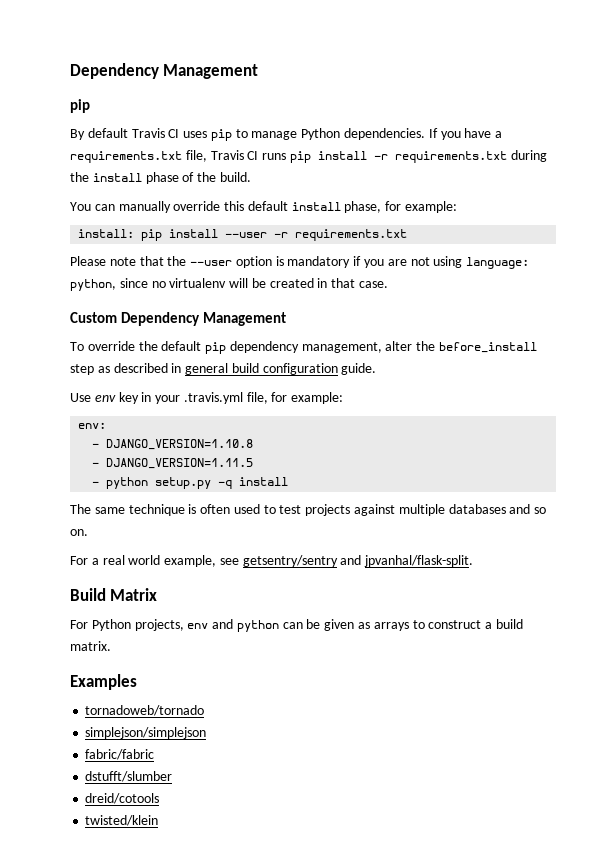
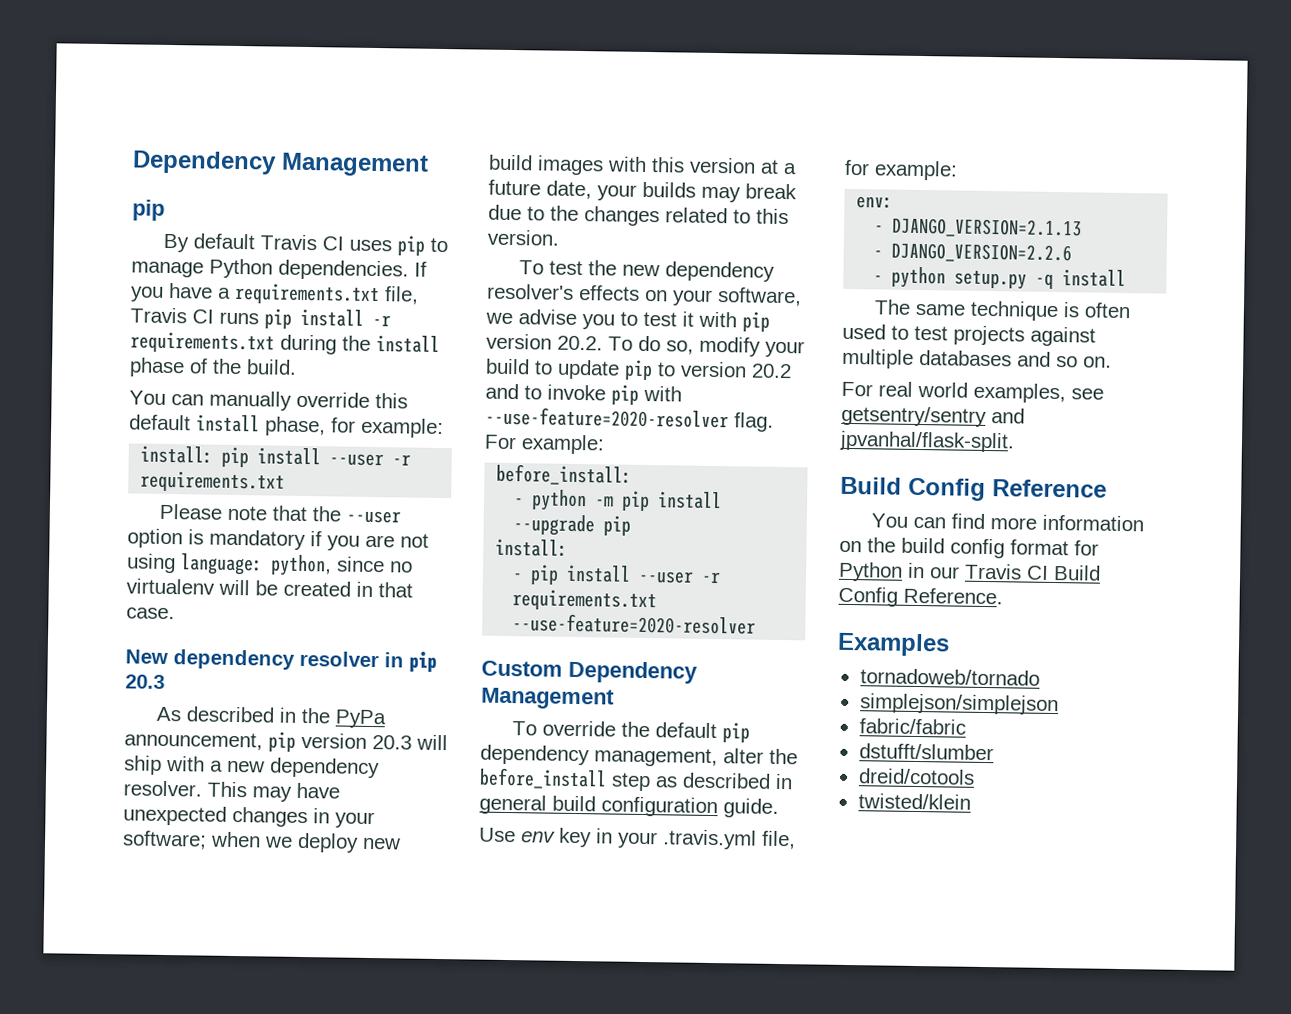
+ New dependency resolver in pip 20.3
+ As described in the PyPa announcement, pip version 20.3 will ship with a new dependency resolver. This may have unexpected changes in your software; when we deploy new build images with this version at a future date, your builds may break due to the changes related to this version.
+ To test the new dependency resolver's effects on your software, we advise you to test it with pip version 20.2. To do so, modify your build to update pip to version 20.2 and to invoke pip with --use-feature=2020-resolver flag. For example:
+ before_install:
+ - python -m pip install --upgrade pip
+ install:
+ - pip install --user -r requirements.txt --use-feature=2020-resolver
- - DJANGO_VERSION=1.10.8
- - DJANGO_VERSION=1.11.5
+ - DJANGO_VERSION=2.1.13
+ - DJANGO_VERSION=2.2.6
- For a real world example, see getsentry/sentry and jpvanhal/flask-split.
+ For real world examples, see getsentry/sentry and jpvanhal/flask-split.
- Build Matrix
- For Python projects, env and python can be given as arrays to construct a build matrix.
+ Build Config Reference
+ You can find more information on the build config format for Python in our Travis CI Build Config Reference.

